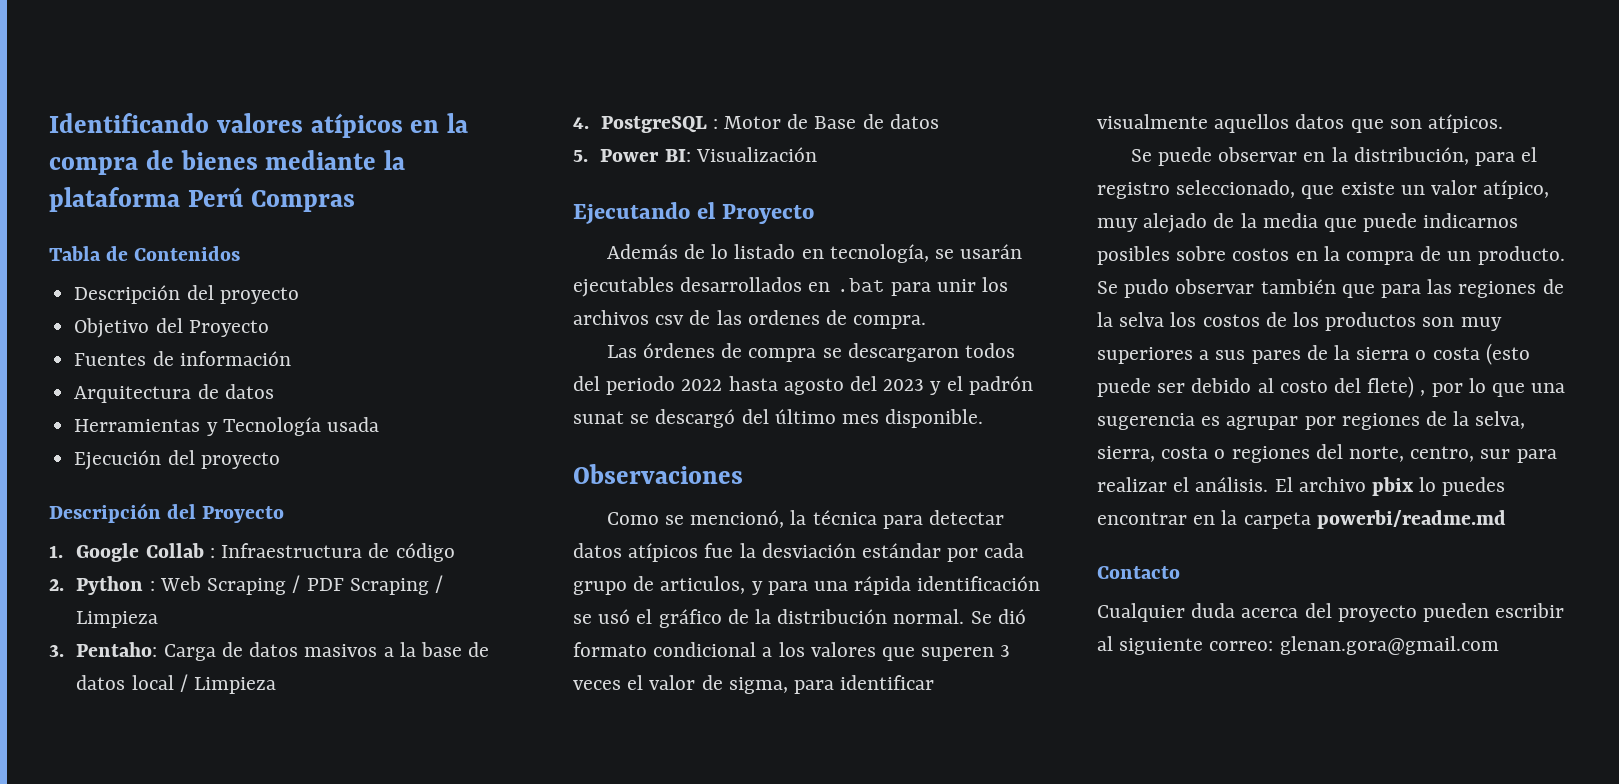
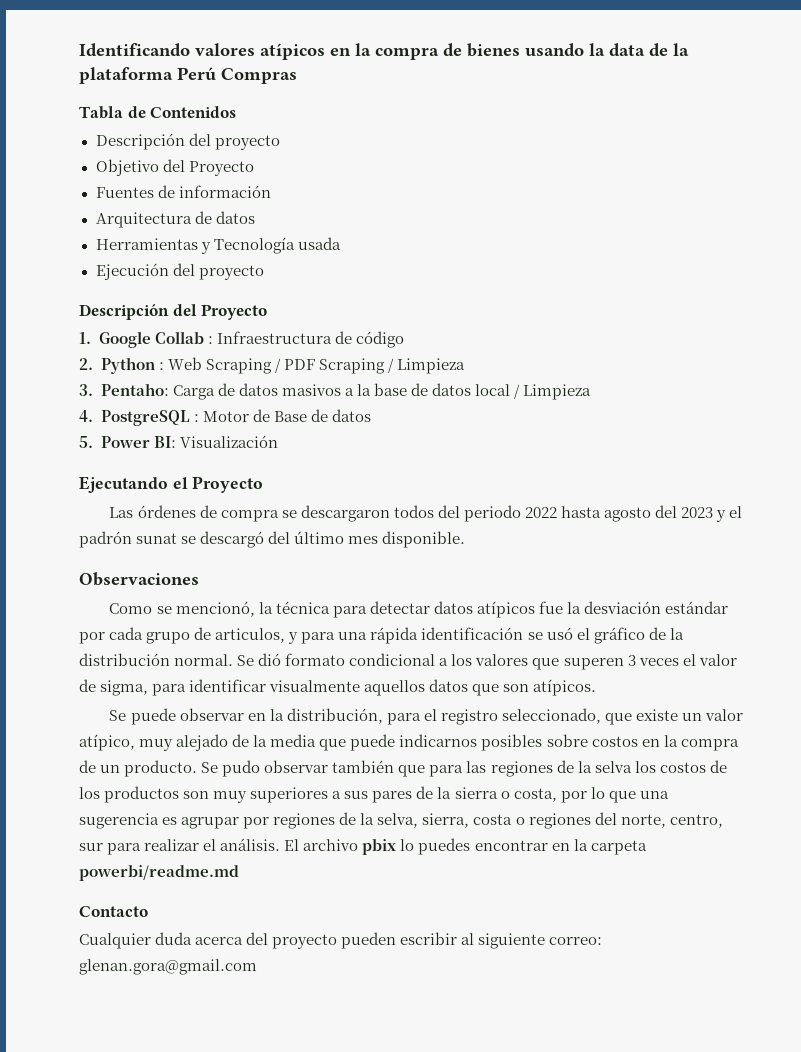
- Identificando valores atípicos en la compra de bienes mediante la plataforma Perú Compras
+ Identificando valores atípicos en la compra de bienes usando la data de la plataforma Perú Compras
- Además de lo listado en tecnología, se usarán ejecutables desarrollados en .bat para unir los archivos csv de las ordenes de compra.
- Se pudo observar también que para las regiones de la selva los costos de los productos son muy superiores a sus pares de la sierra o costa (esto puede ser debido al costo del flete) , por lo que una sugerencia es agrupar por regiones de la selva, sierra, costa o regiones del norte, centro, sur para realizar el análisis.
+ Se pudo observar también que para las regiones de la selva los costos de los productos son muy superiores a sus pares de la sierra o costa, por lo que una sugerencia es agrupar por regiones de la selva, sierra, costa o regiones del norte, centro, sur para realizar el análisis.

